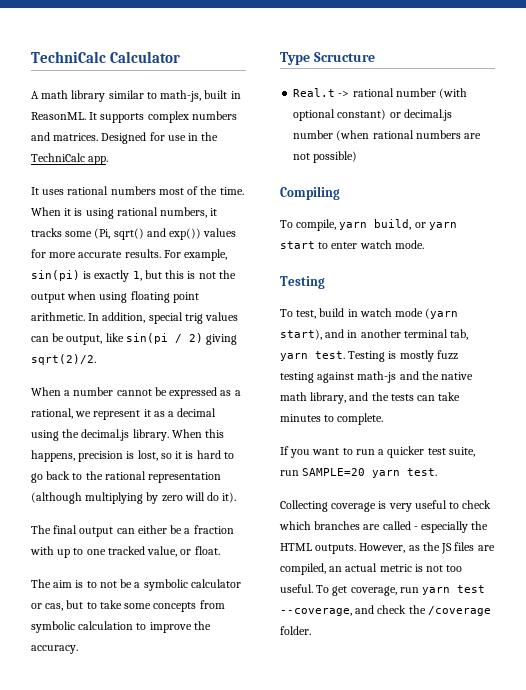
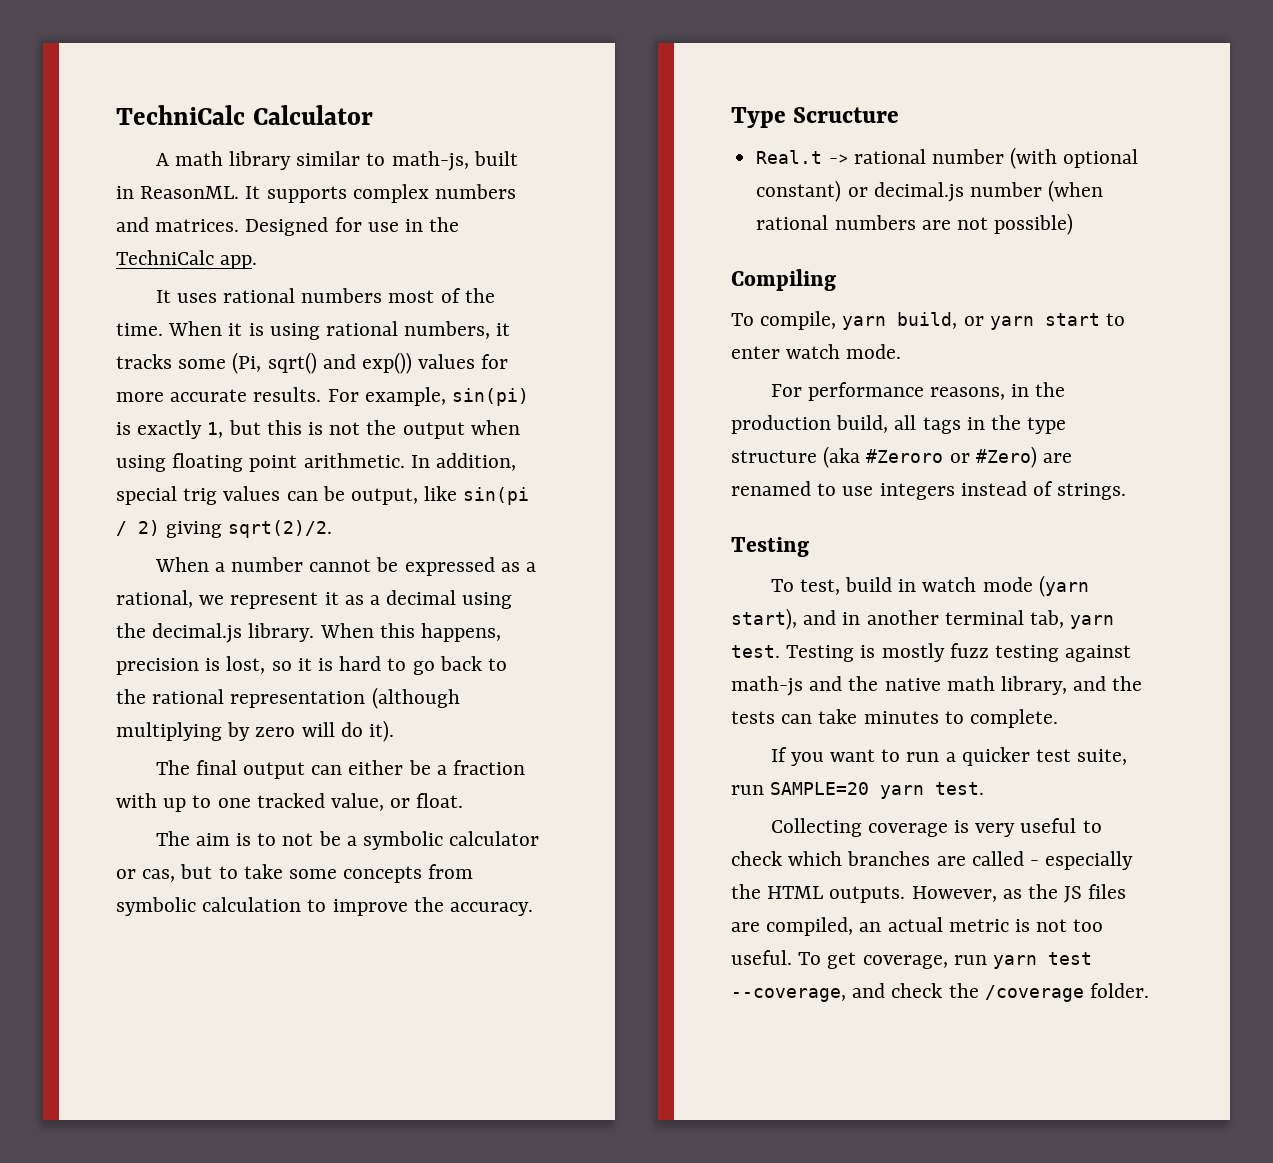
+ For performance reasons, in the production build, all tags in the type structure (aka #Zeroro or #Zero) are renamed to use integers instead of strings.

